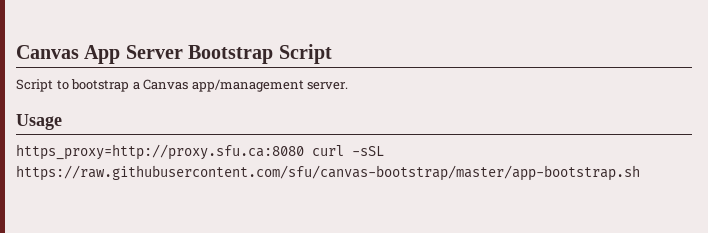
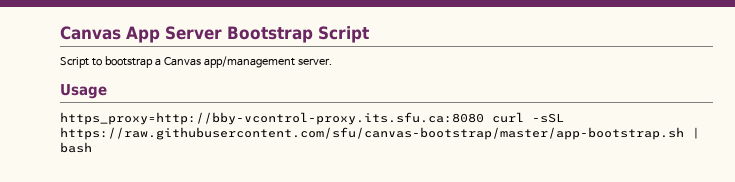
- https_proxy=http://proxy.sfu.ca:8080 curl -sSL https://raw.githubusercontent.com/sfu/canvas-bootstrap/master/app-bootstrap.sh
+ https_proxy=http://bby-vcontrol-proxy.its.sfu.ca:8080 curl -sSL https://raw.githubusercontent.com/sfu/canvas-bootstrap/master/app-bootstrap.sh | bash

